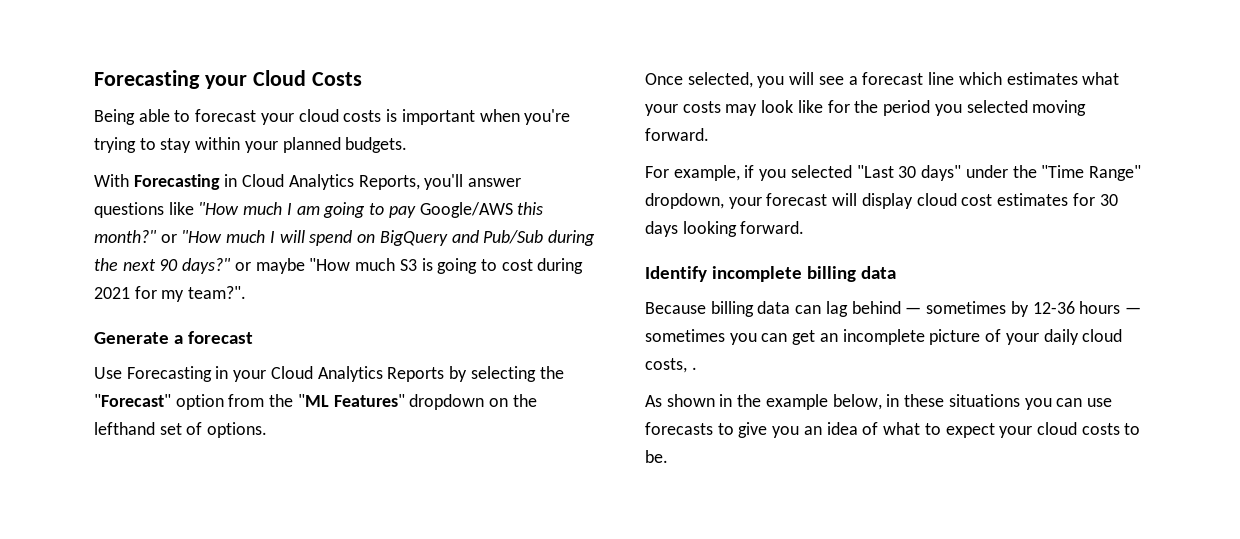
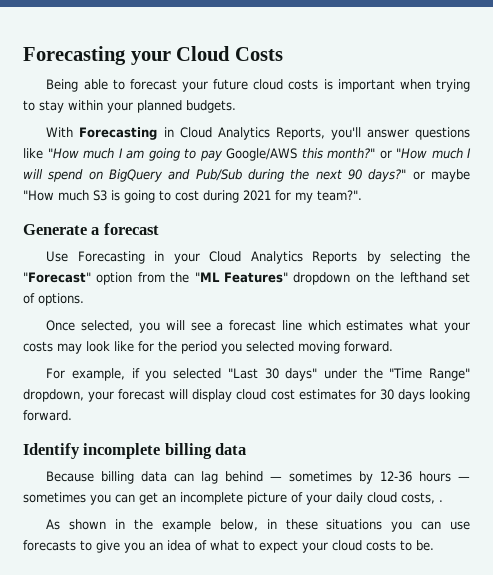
- Being able to forecast your cloud costs is important when you're trying to stay within your planned budgets.
+ Being able to forecast your future cloud costs is important when trying to stay within your planned budgets.

